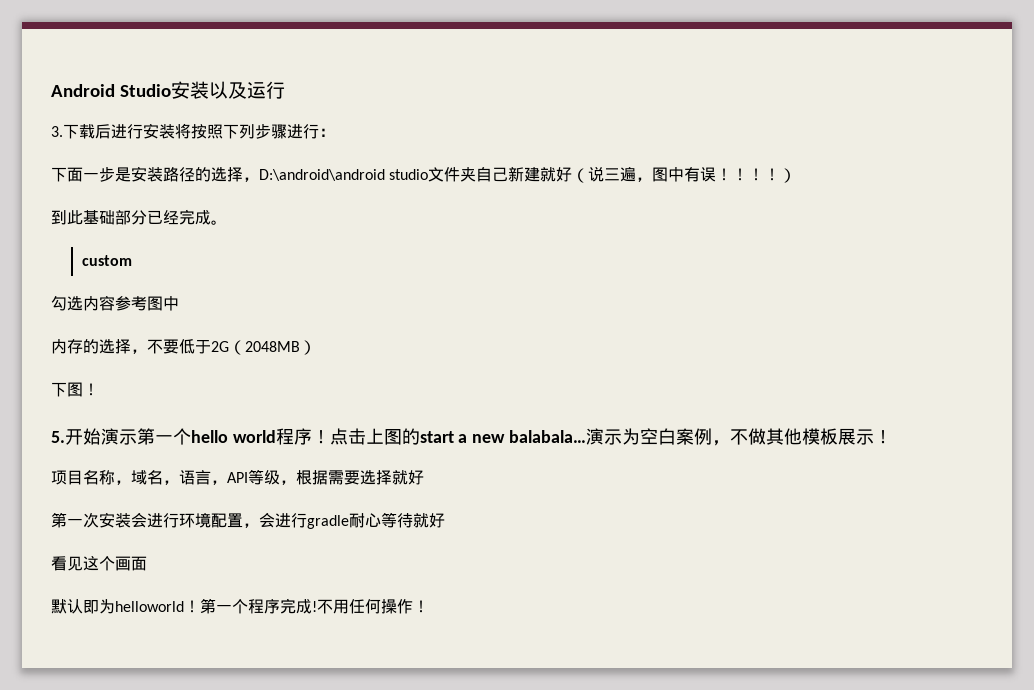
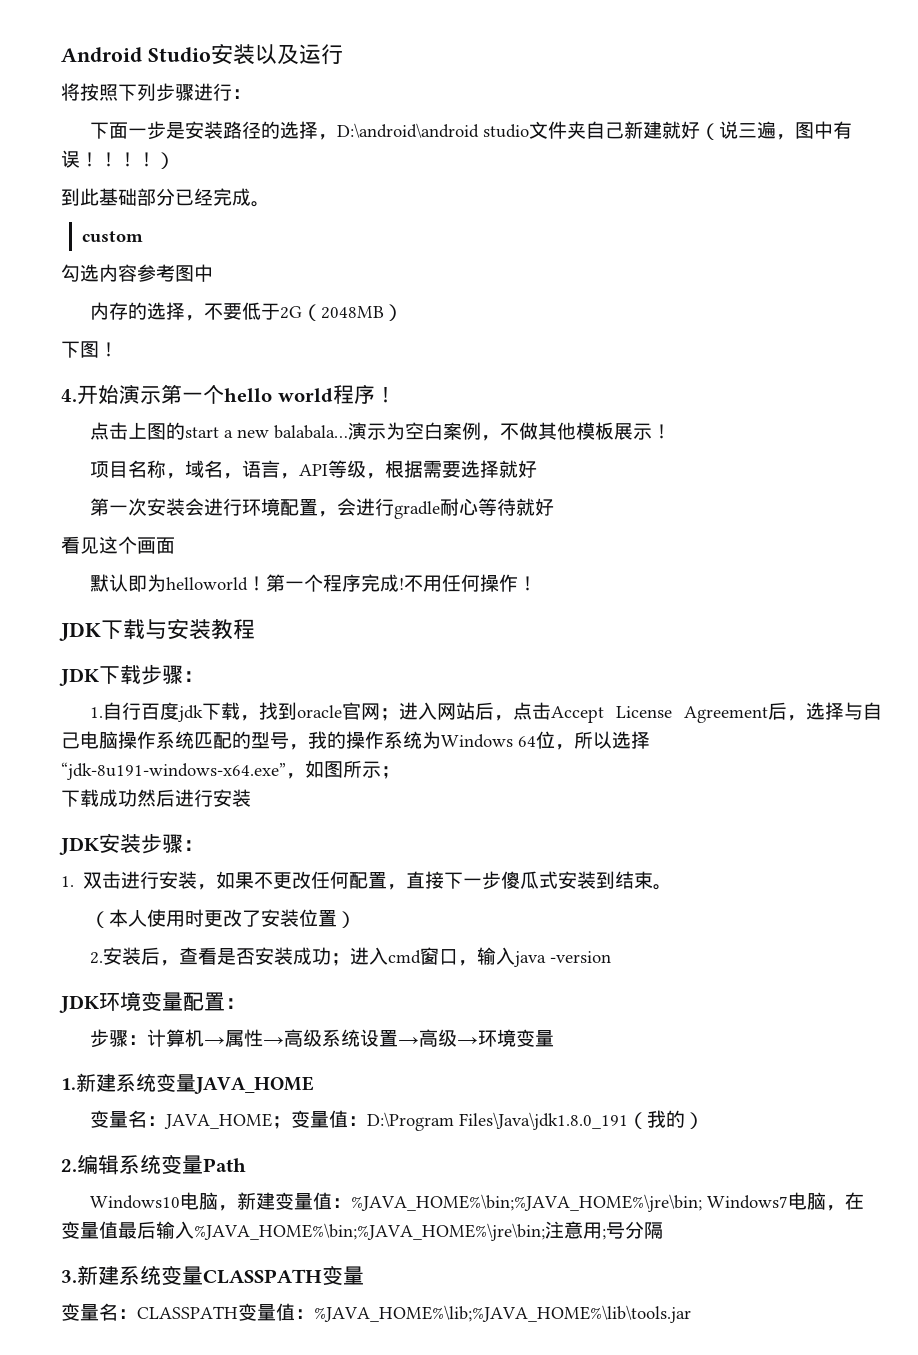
- 3.下载后进行安装将按照下列步骤进行：
+ 将按照下列步骤进行：
- 5.开始演示第一个hello world程序！点击上图的start a new balabala…
+ 4.开始演示第一个hello world程序！
+ 点击上图的start a new balabala…
+ JDK下载与安装教程
+ JDK下载步骤：
+ 1.自行百度jdk下载，找到oracle官网；进入网站后，点击Accept License Agreement后，选择与自己电脑操作系统匹配的型号，我的操作系统为Windows 64位，所以选择“jdk-8u191-windows-x64.exe”，如图所示；
+ 下载成功然后进行安装
+ JDK安装步骤：
+ 1.双击进行安装，如果不更改任何配置，直接下一步傻瓜式安装到结束。
+ （本人使用时更改了安装位置）
+ 2.安装后，查看是否安装成功；进入cmd窗口，输入java -version
+ JDK环境变量配置：
+ 步骤：计算机→属性→高级系统设置→高级→环境变量
+ 1.新建系统变量JAVA_HOME
+ 变量名：JAVA_HOME；变量值：D:\Program Files\Java\jdk1.8.0_191（我的）
+ 2.编辑系统变量Path
+ Windows10电脑，新建变量值：%JAVA_HOME%\bin;%JAVA_HOME%\jre\bin; Windows7电脑，在变量值最后输入%JAVA_HOME%\bin;%JAVA_HOME%\jre\bin;注意用;号分隔
+ 3.新建系统变量CLASSPATH变量
+ 变量名：CLASSPATH变量值：%JAVA_HOME%\lib;%JAVA_HOME%\lib\tools.jar

